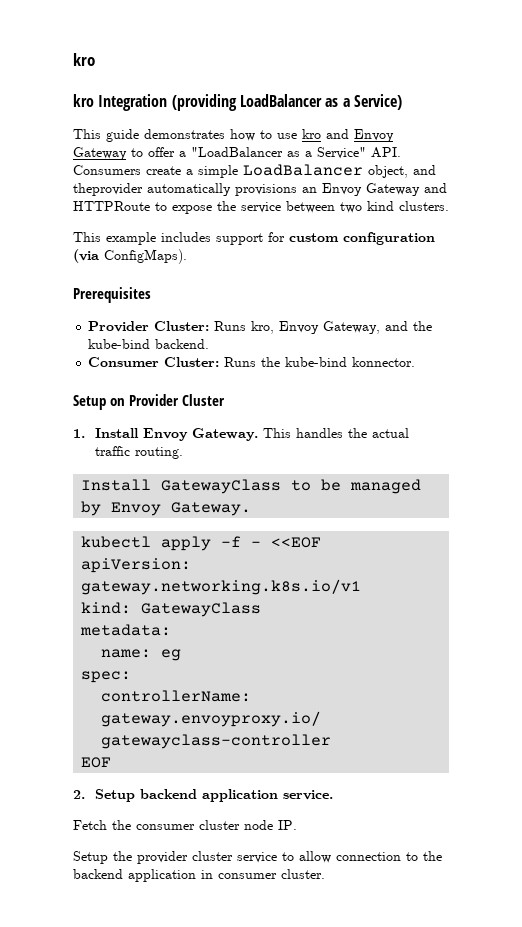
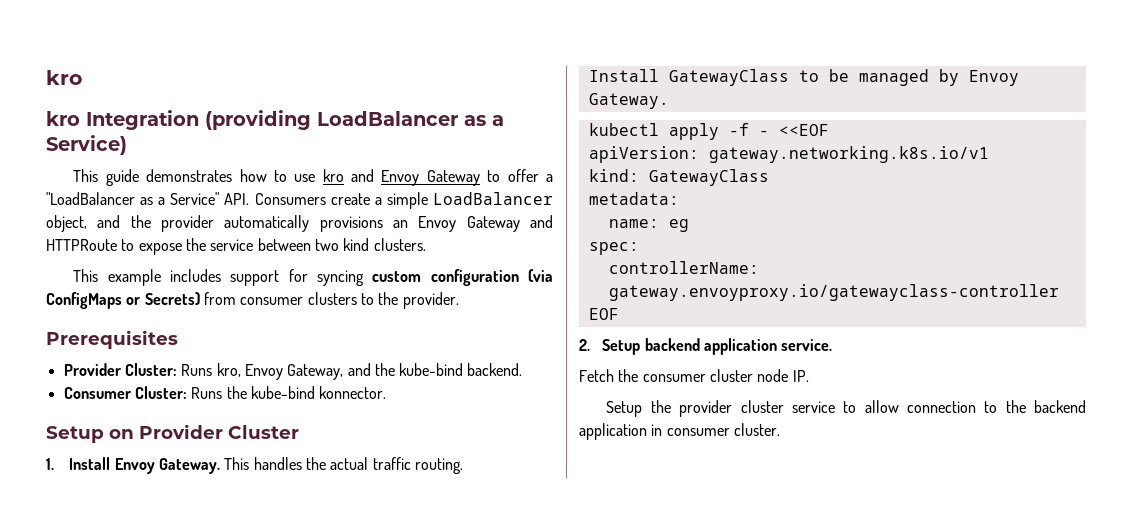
- This guide demonstrates how to use kro and Envoy Gateway to offer a "LoadBalancer as a Service" API. Consumers create a simple LoadBalancer object, and theprovider automatically provisions an Envoy Gateway and HTTPRoute to expose the service between two kind clusters.
+ This guide demonstrates how to use kro and Envoy Gateway to offer a "LoadBalancer as a Service" API. Consumers create a simple LoadBalancer object, and the provider automatically provisions an Envoy Gateway and HTTPRoute to expose the service between two kind clusters.
- This example includes support for custom configuration (via ConfigMaps).
+ This example includes support for syncing custom configuration (via ConfigMaps or Secrets) from consumer clusters to the provider.

